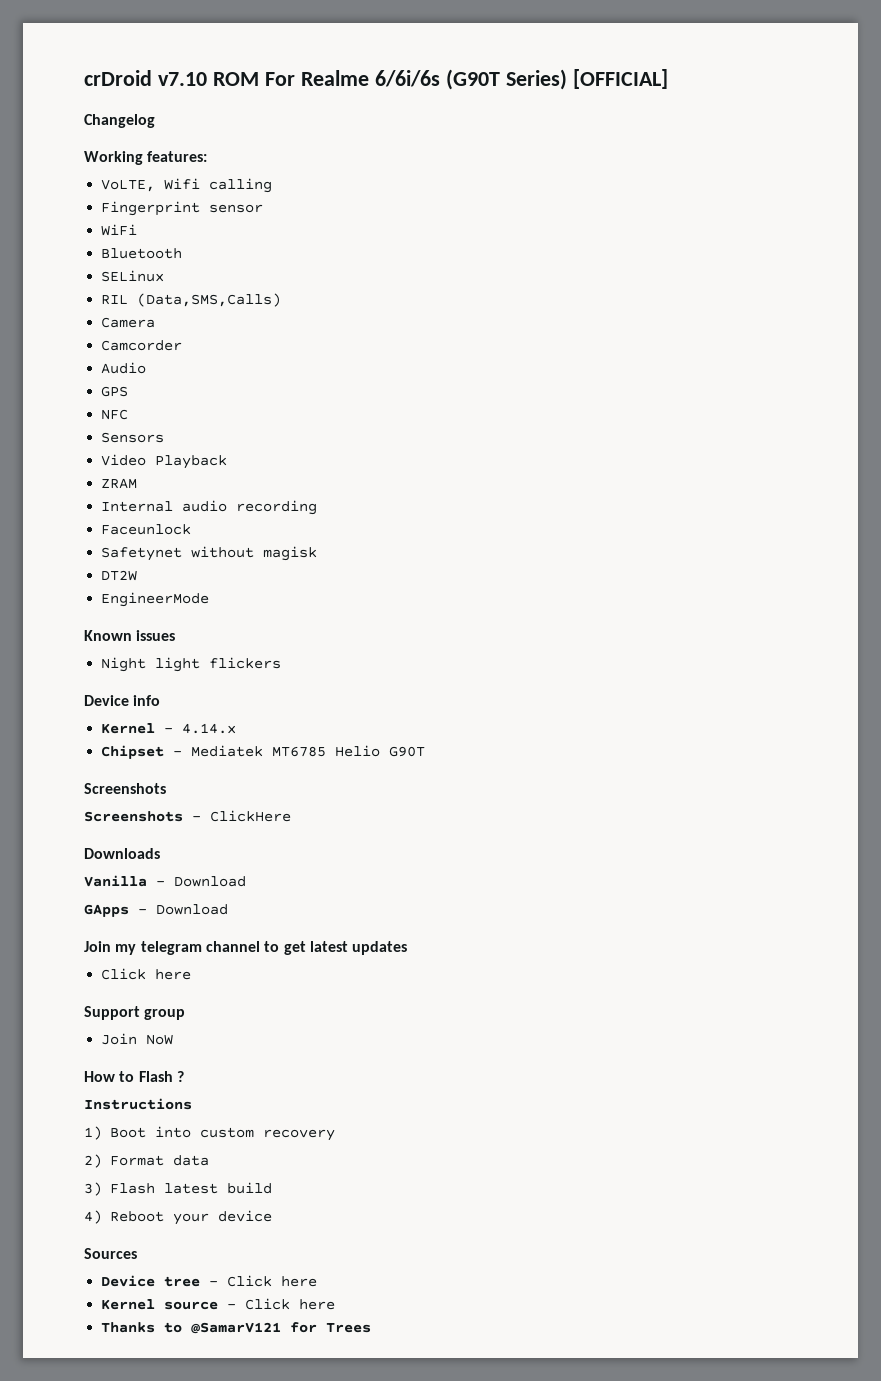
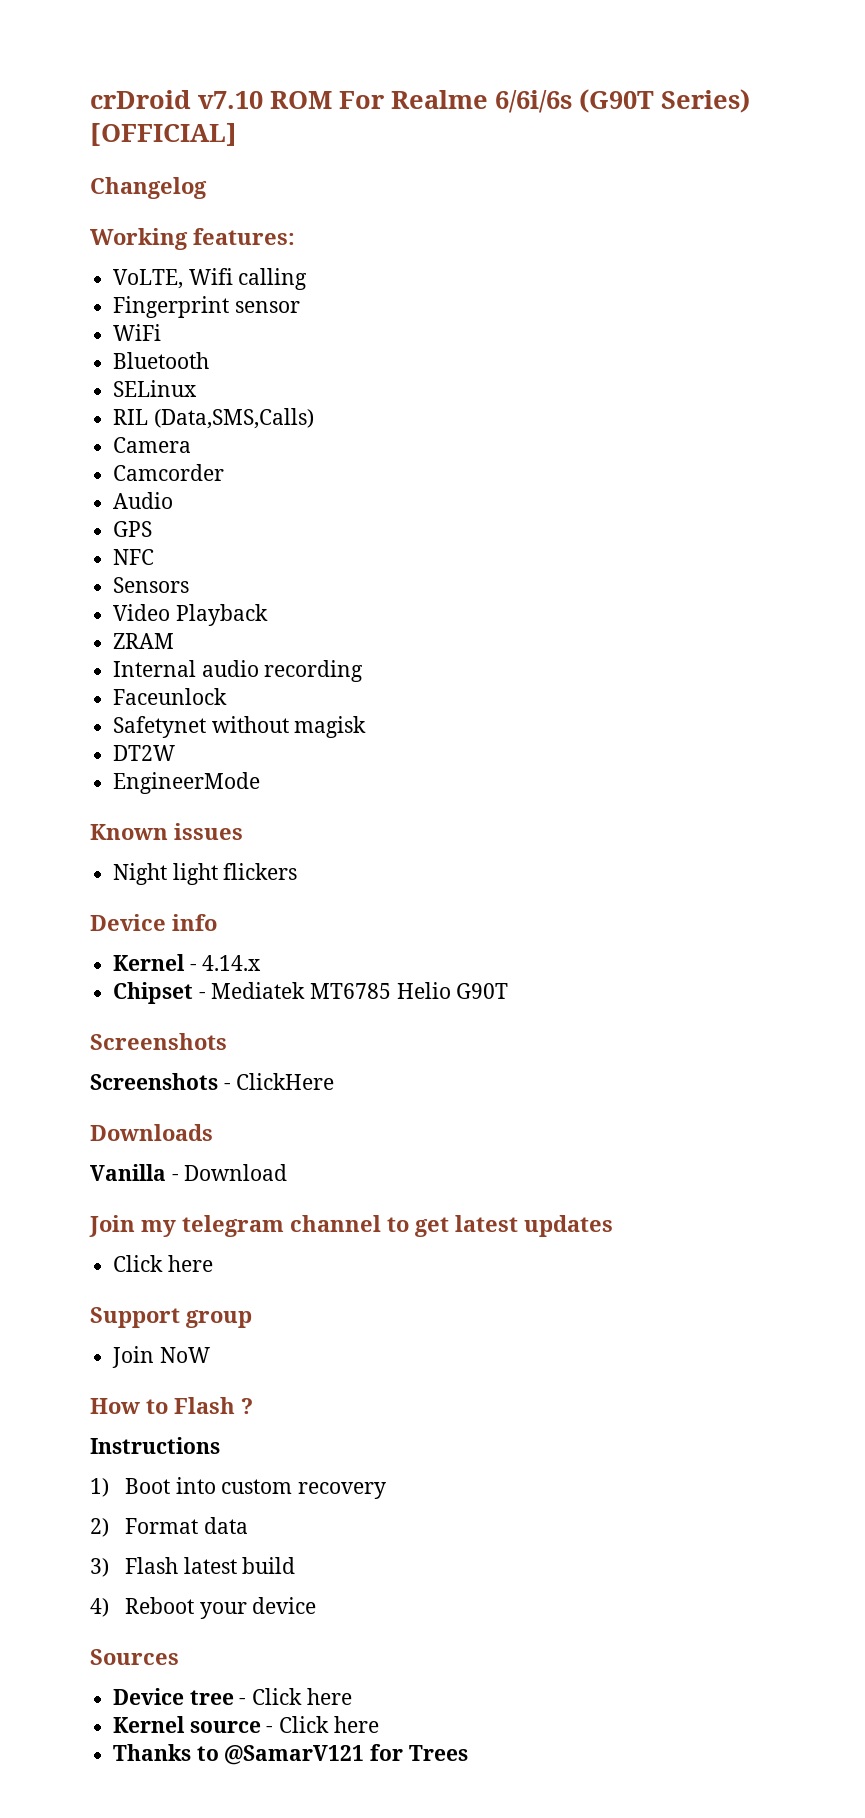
- GApps - Download

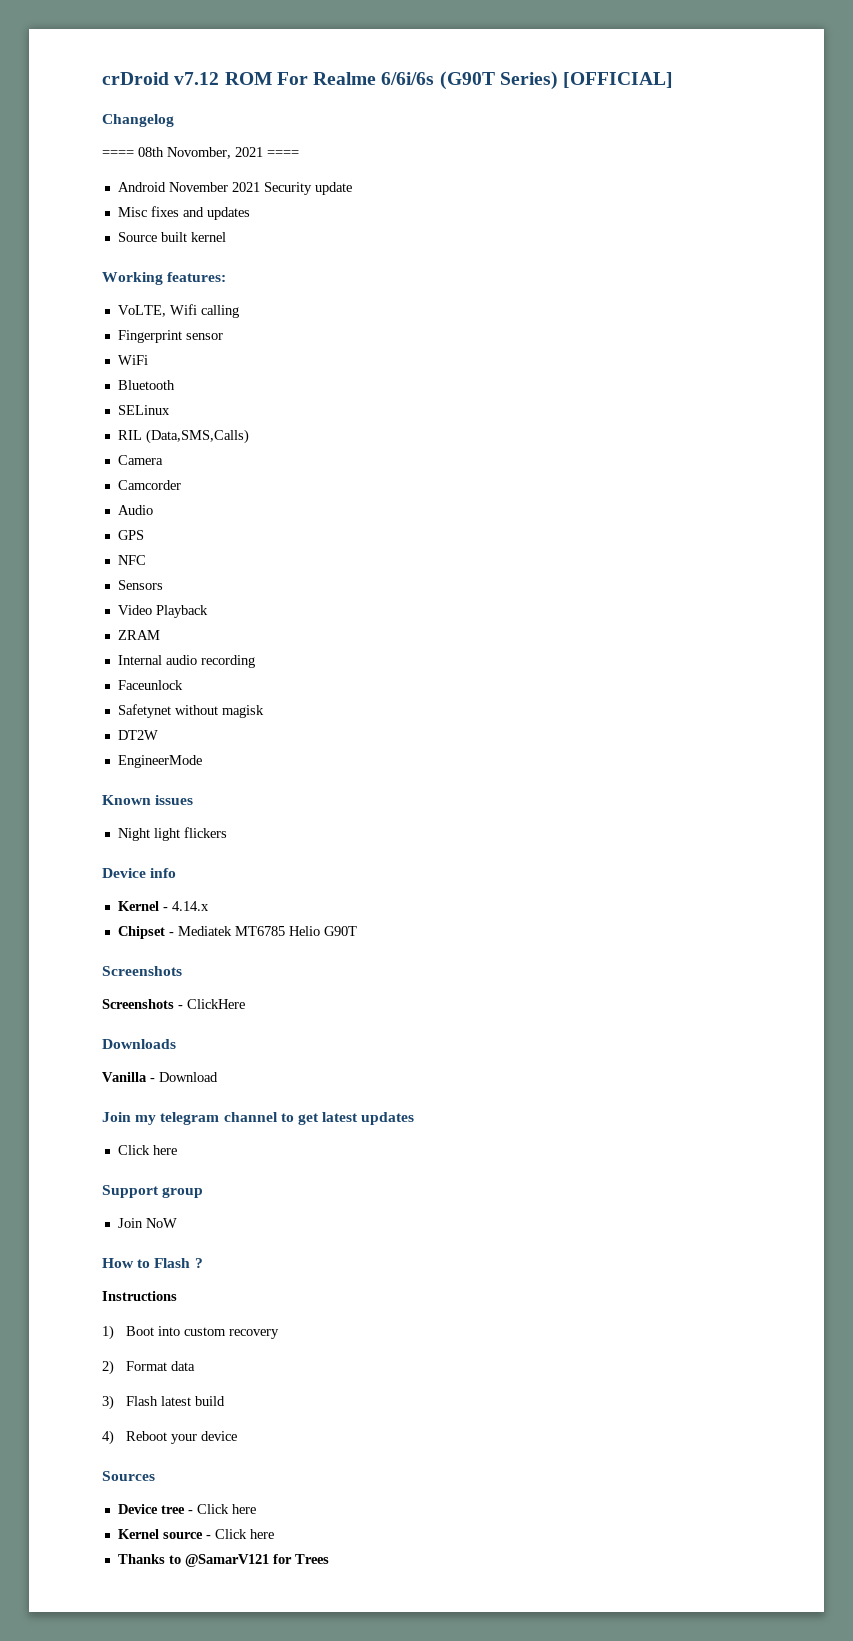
- crDroid v7.10 ROM For Realme 6/6i/6s (G90T Series) [OFFICIAL]
+ crDroid v7.12 ROM For Realme 6/6i/6s (G90T Series) [OFFICIAL]
+ ==== 08th Novomber, 2021 ====
+ Android November 2021 Security update
+ Misc fixes and updates
+ Source built kernel

